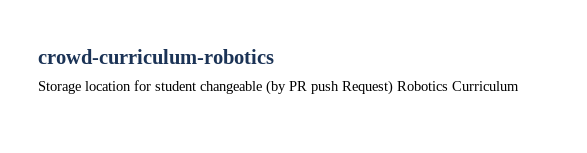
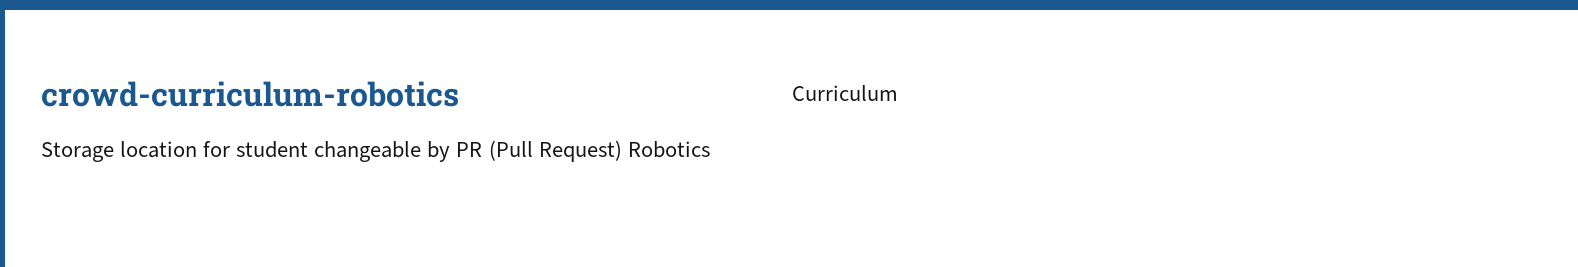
- Storage location for student changeable (by PR push Request) Robotics Curriculum
+ Storage location for student changeable by PR (Pull Request) Robotics Curriculum

